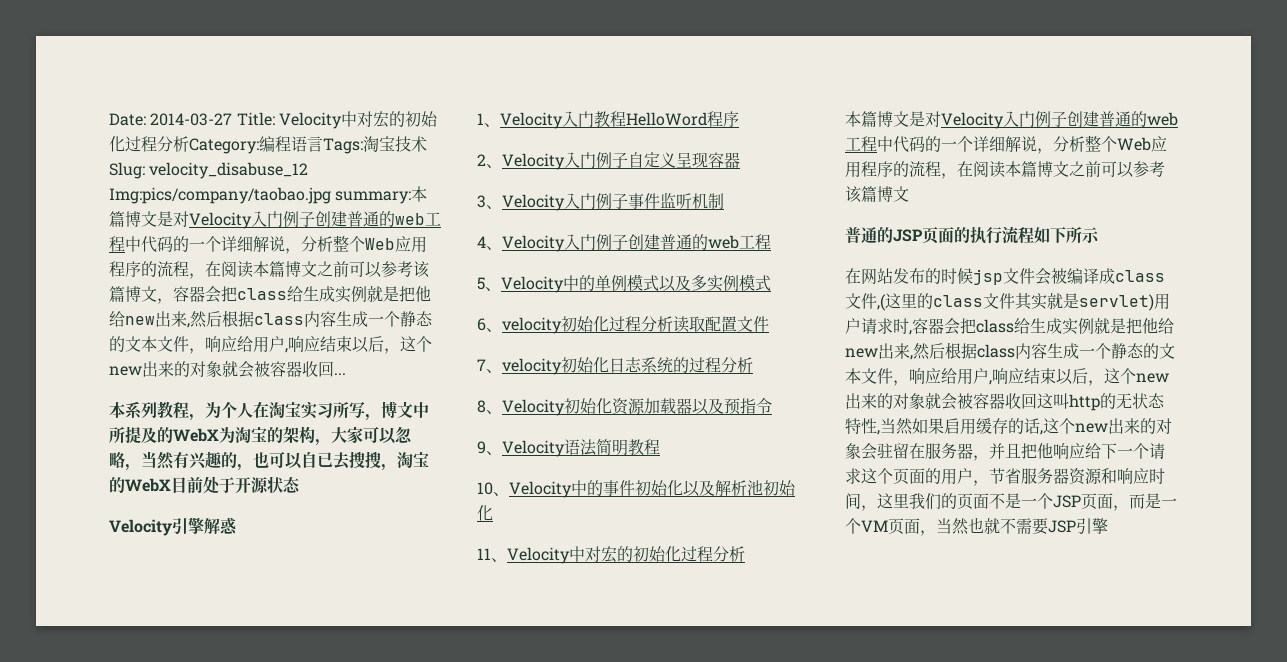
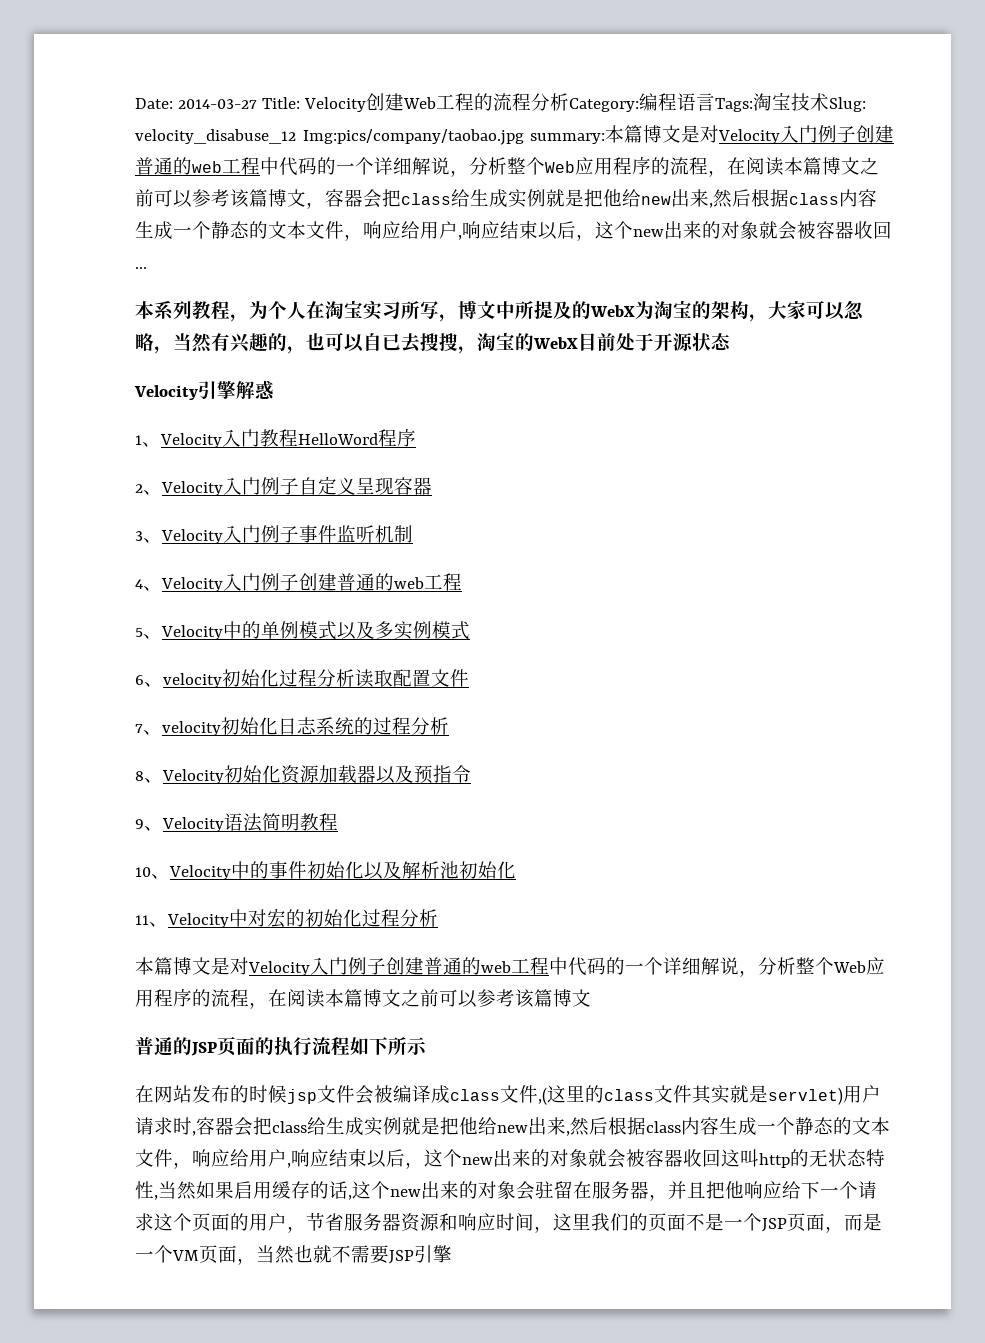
- Velocity中对宏的初始化过程分析Category:
+ Velocity创建Web工程的流程分析Category:

